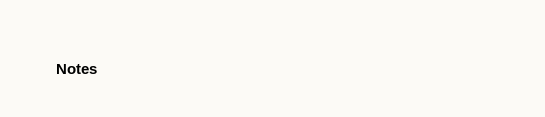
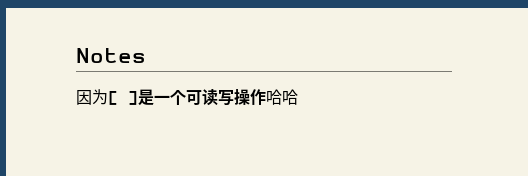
+ 因为[ ]是一个可读写操作哈哈

